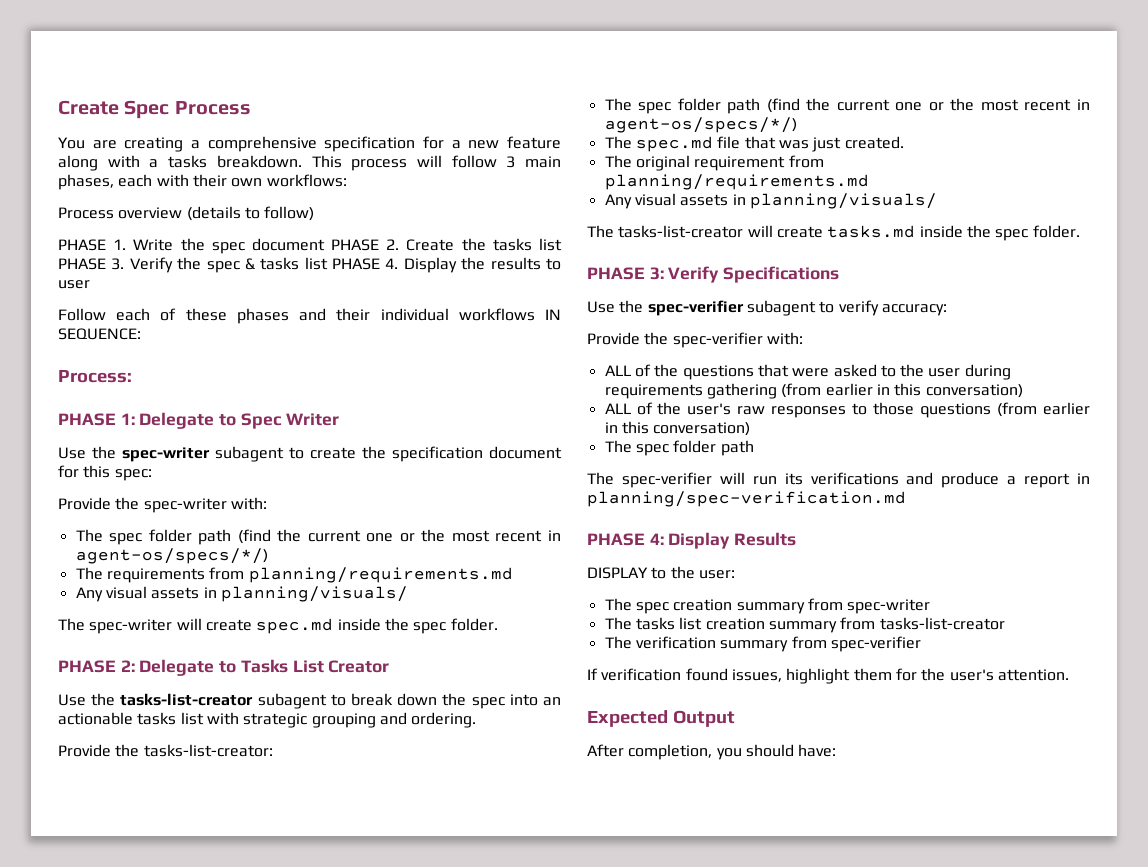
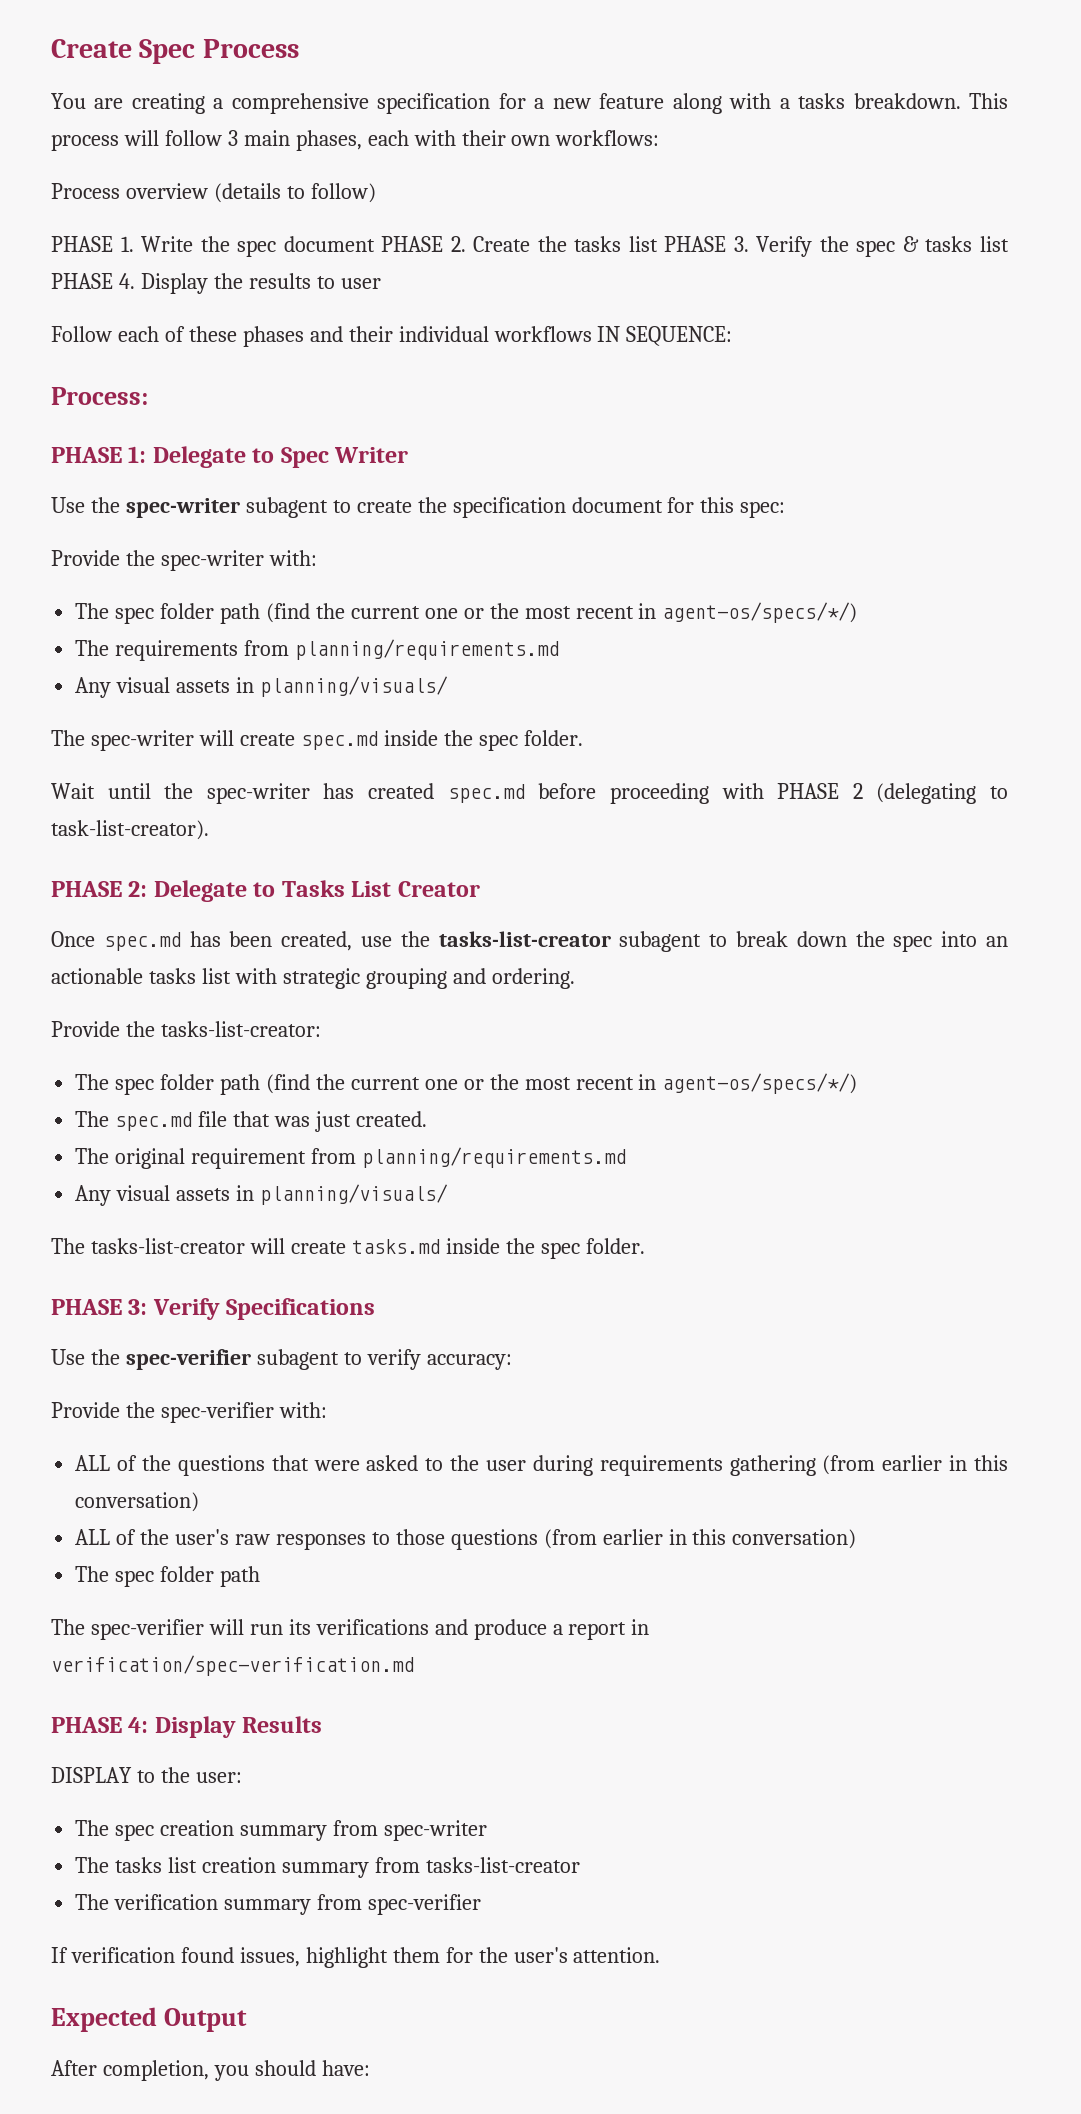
+ Wait until the spec-writer has created spec.md before proceeding with PHASE 2 (delegating to task-list-creator).
- Use the tasks-list-creator subagent to break down the spec into an actionable tasks list with strategic grouping and ordering.
+ Once spec.md has been created, use the tasks-list-creator subagent to break down the spec into an actionable tasks list with strategic grouping and ordering.
- The spec-verifier will run its verifications and produce a report in planning/spec-verification.md
+ The spec-verifier will run its verifications and produce a report in verification/spec-verification.md

